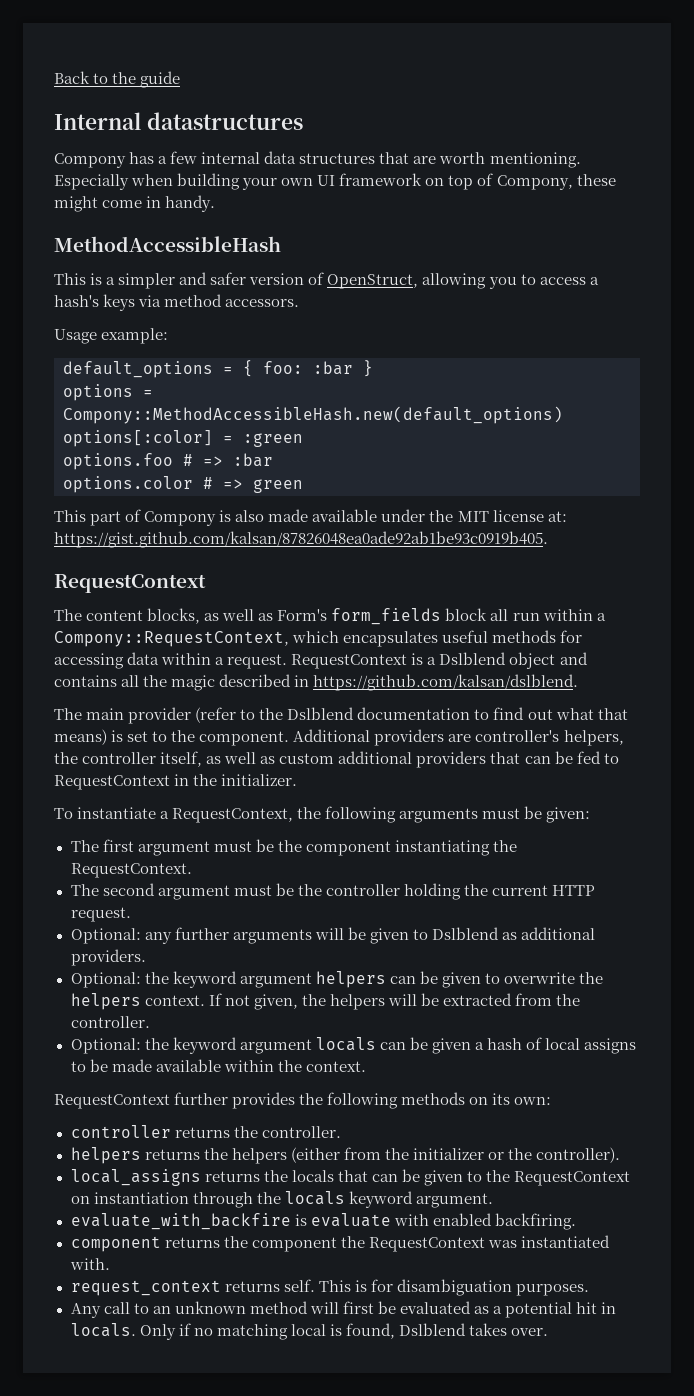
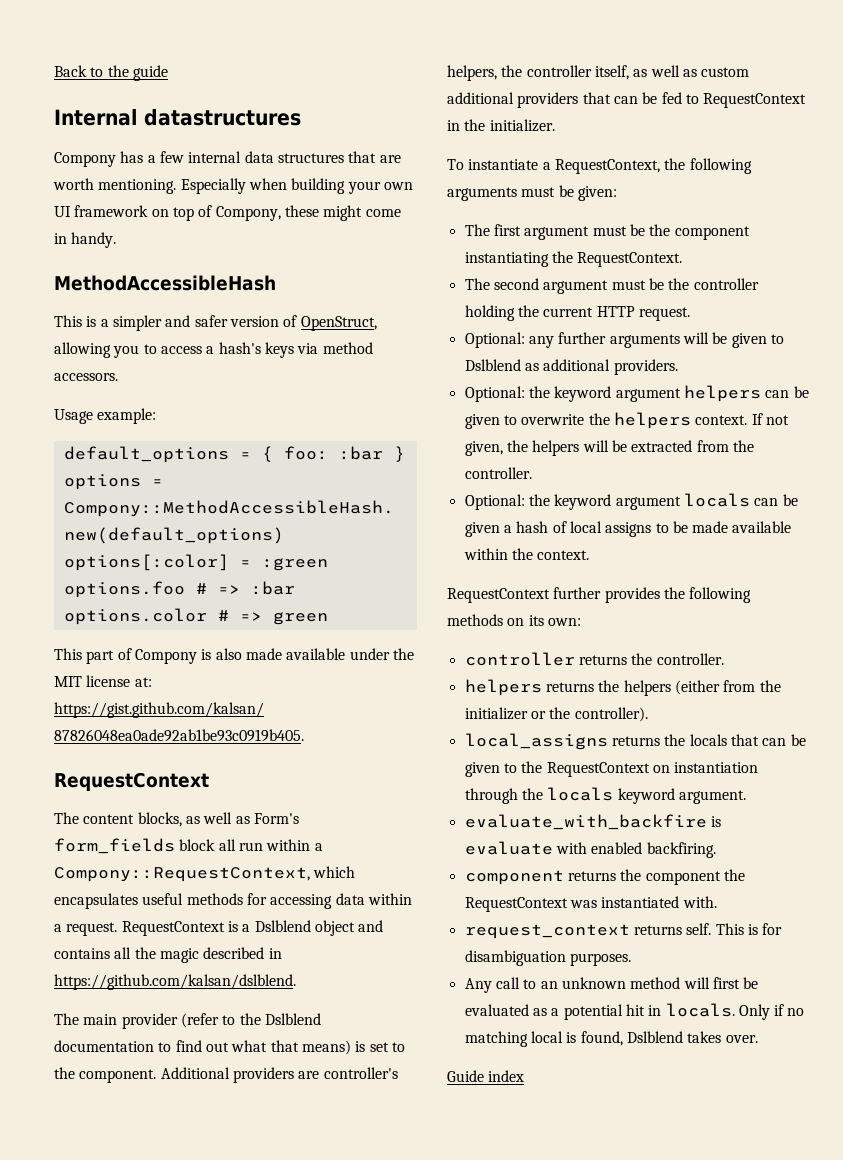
+ Guide index

